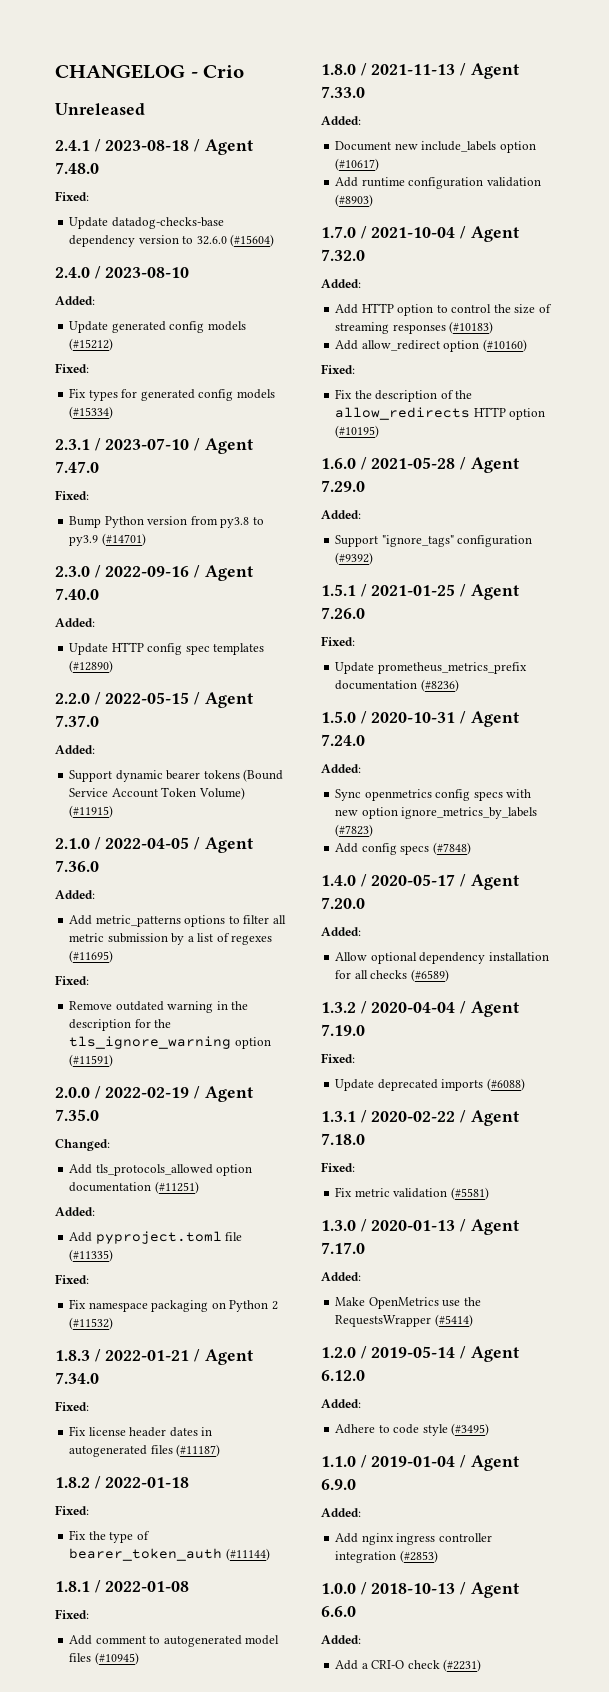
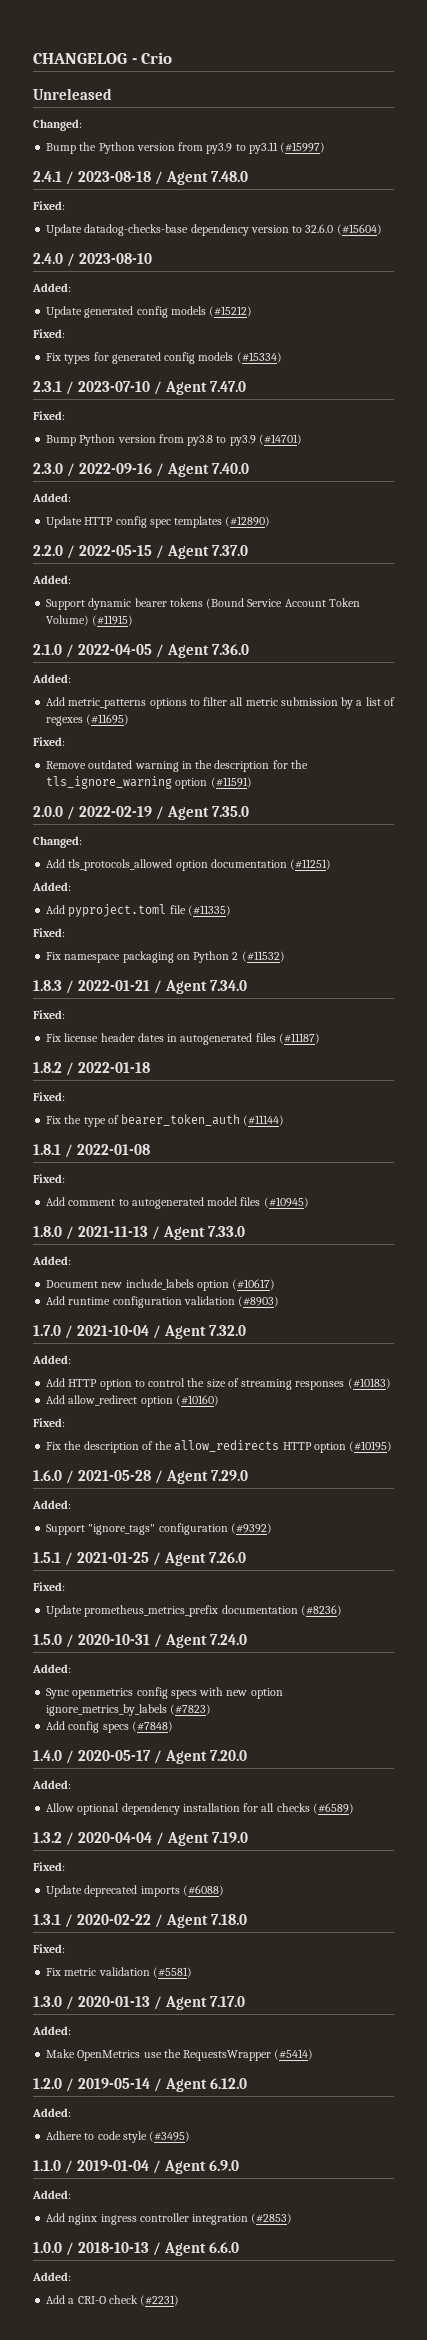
  Unreleased
+ Changed:
+ Bump the Python version from py3.9 to py3.11 (#15997)

